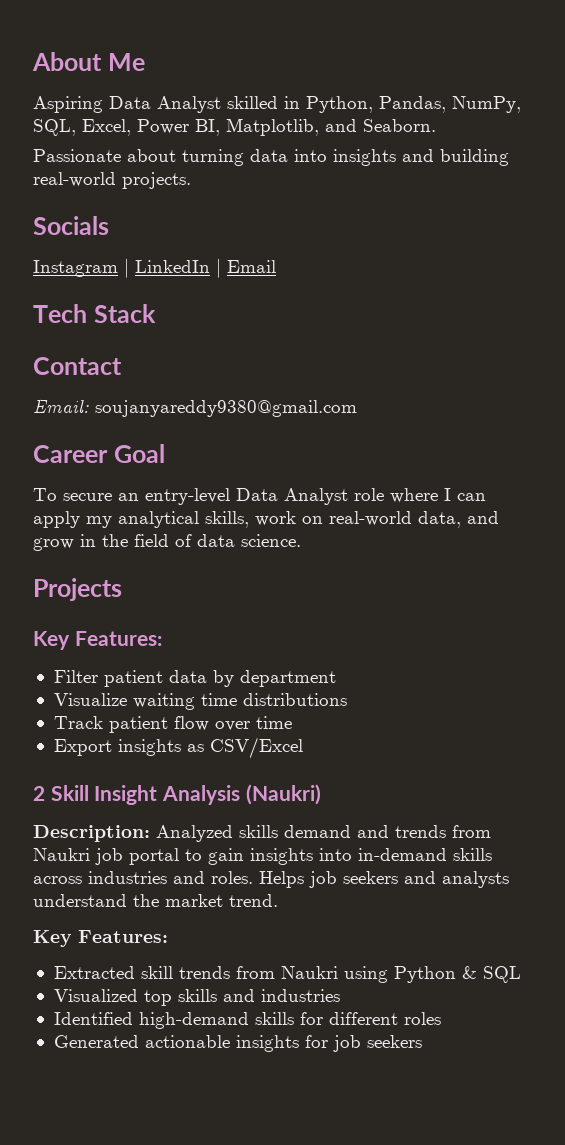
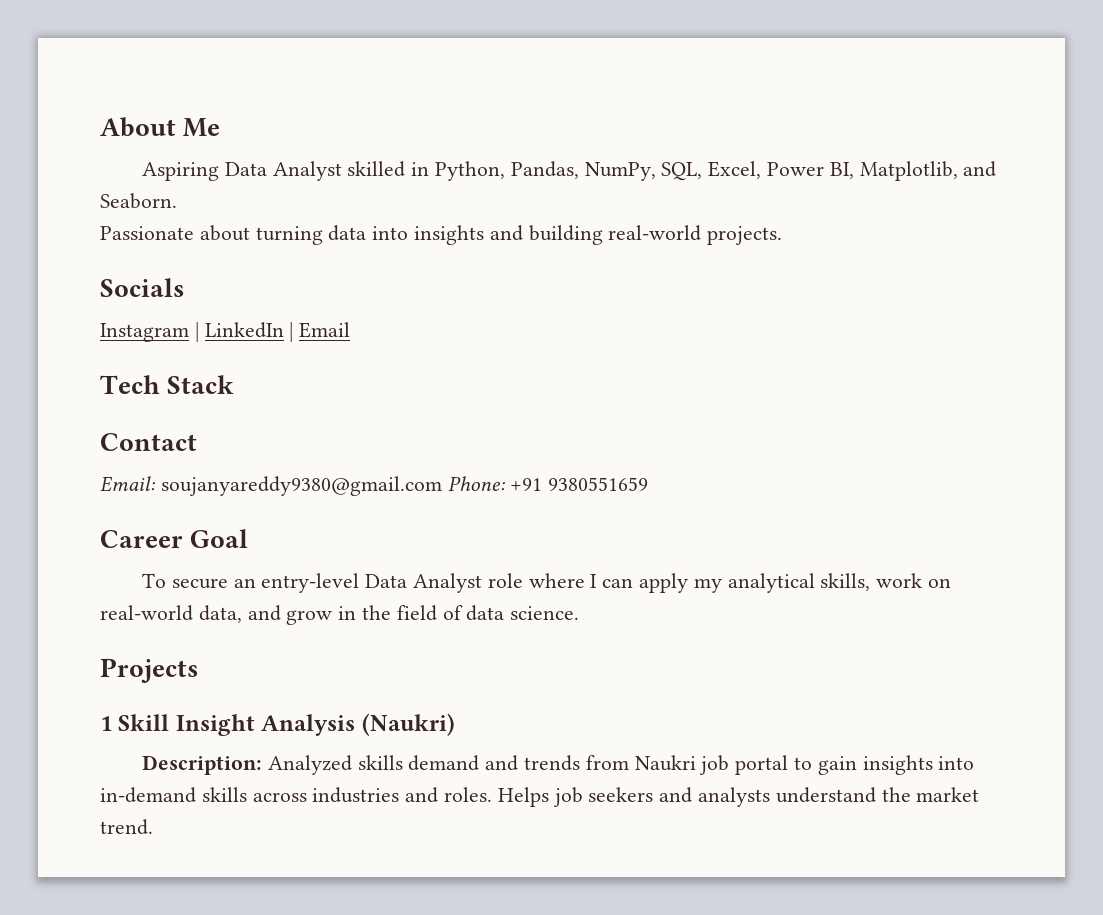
- Email: soujanyareddy9380@gmail.com
+ Email: soujanyareddy9380@gmail.com Phone: +91 9380551659
  Projects
- Key Features:
- Filter patient data by department
- Visualize waiting time distributions
- Track patient flow over time
- Export insights as CSV/Excel
- 2 Skill Insight Analysis (Naukri)
+ 1 Skill Insight Analysis (Naukri)
  Helps job seekers and analysts understand the market trend.
- Key Features:
- Extracted skill trends from Naukri using Python & SQL
- Visualized top skills and industries
- Identified high-demand skills for different roles
- Generated actionable insights for job seekers

